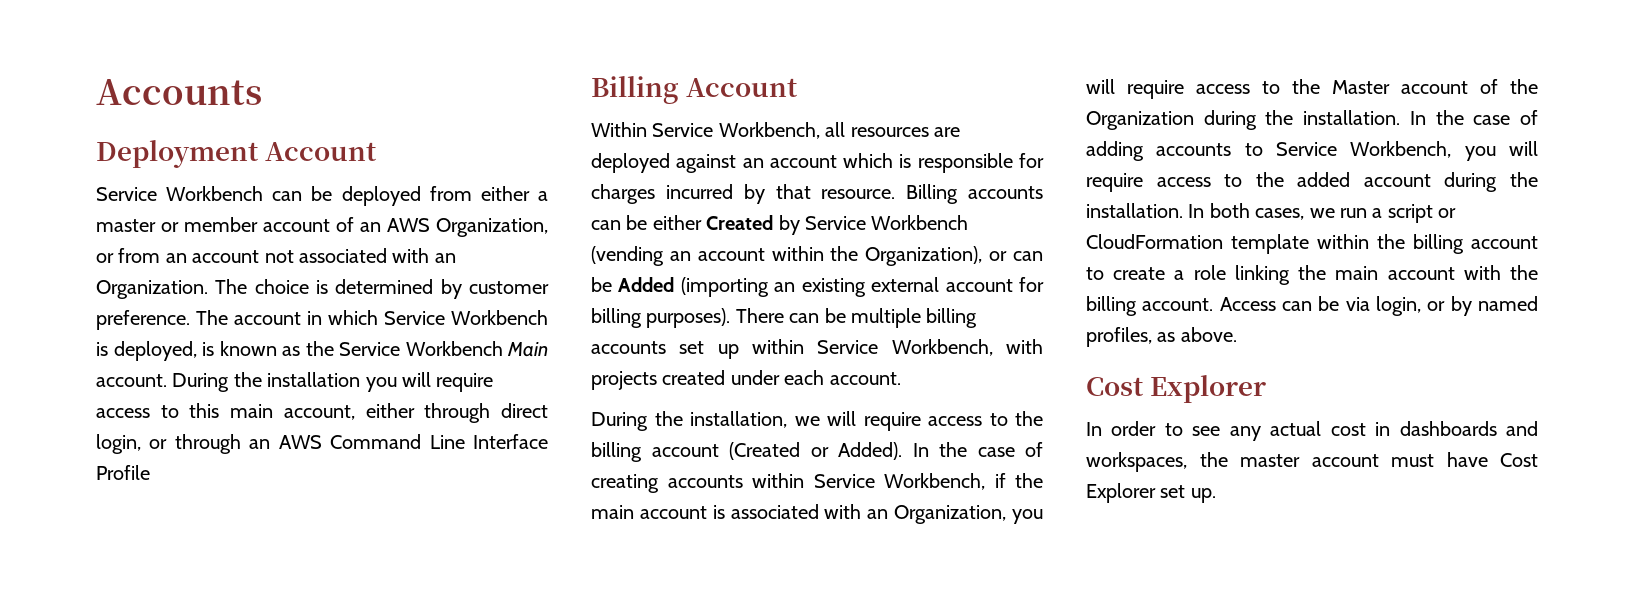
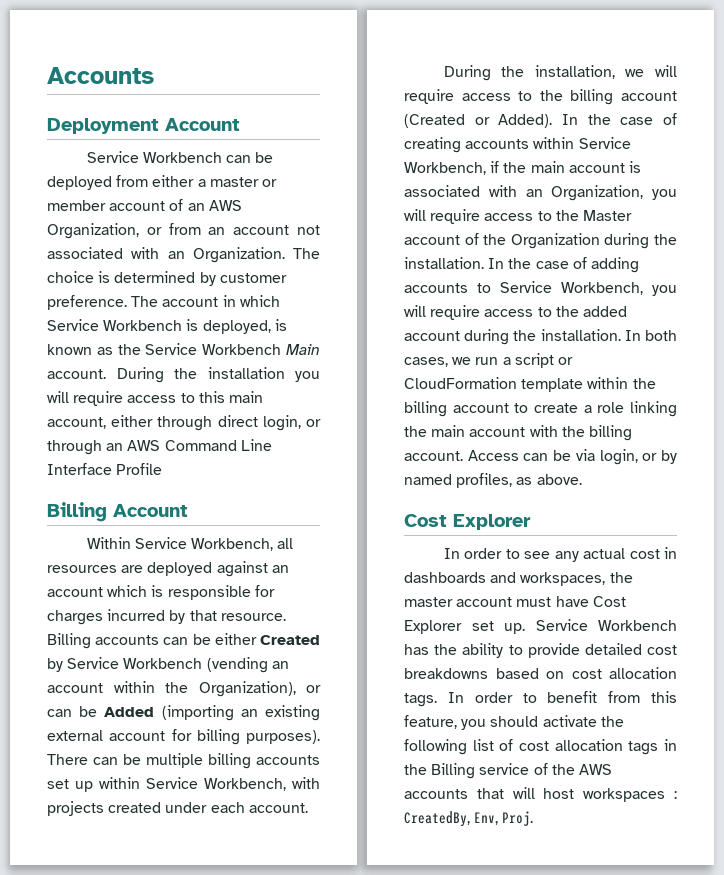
+ Service Workbench has the ability to provide detailed cost breakdowns based on cost allocation tags. In order to benefit from this feature, you should activate the following list of cost allocation tags in the Billing service of the AWS accounts that will host workspaces : CreatedBy, Env, Proj.

